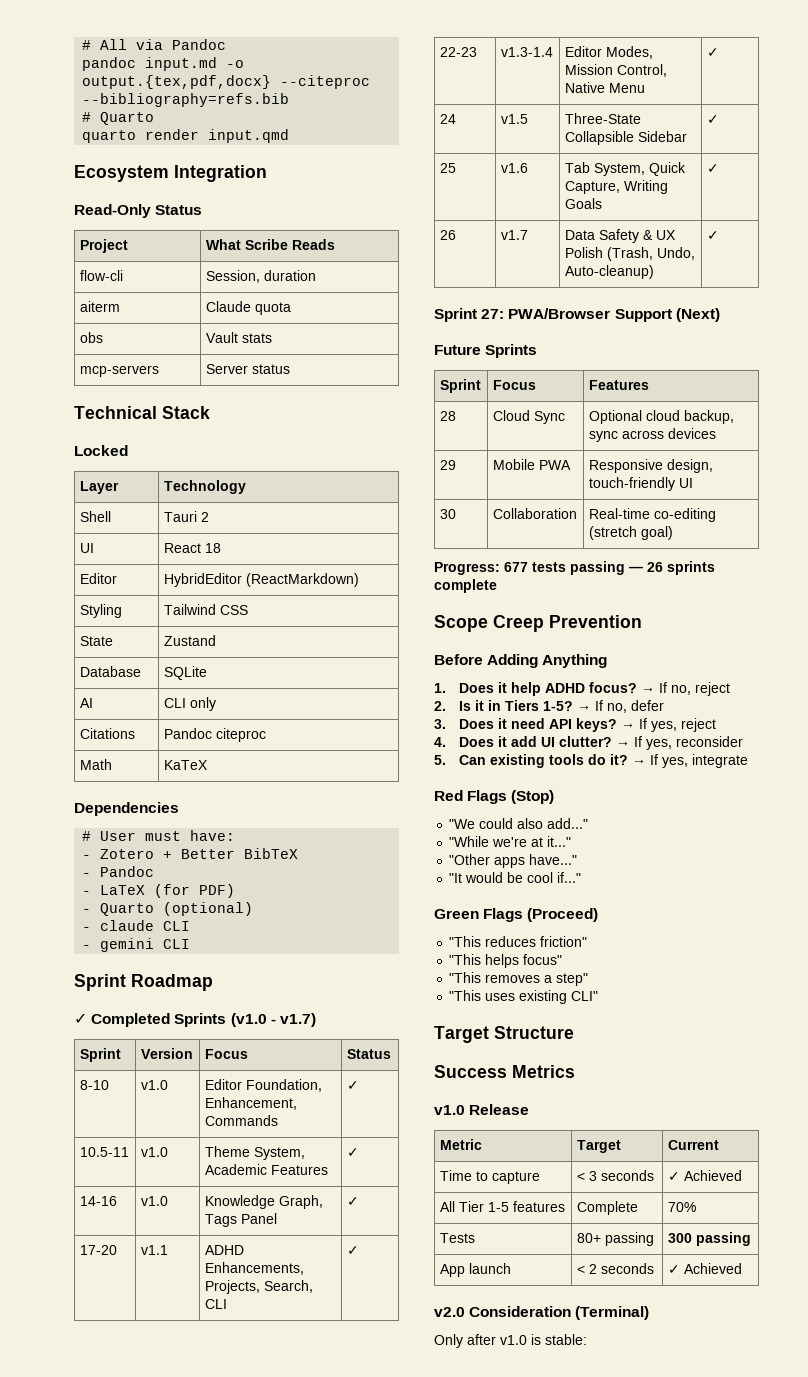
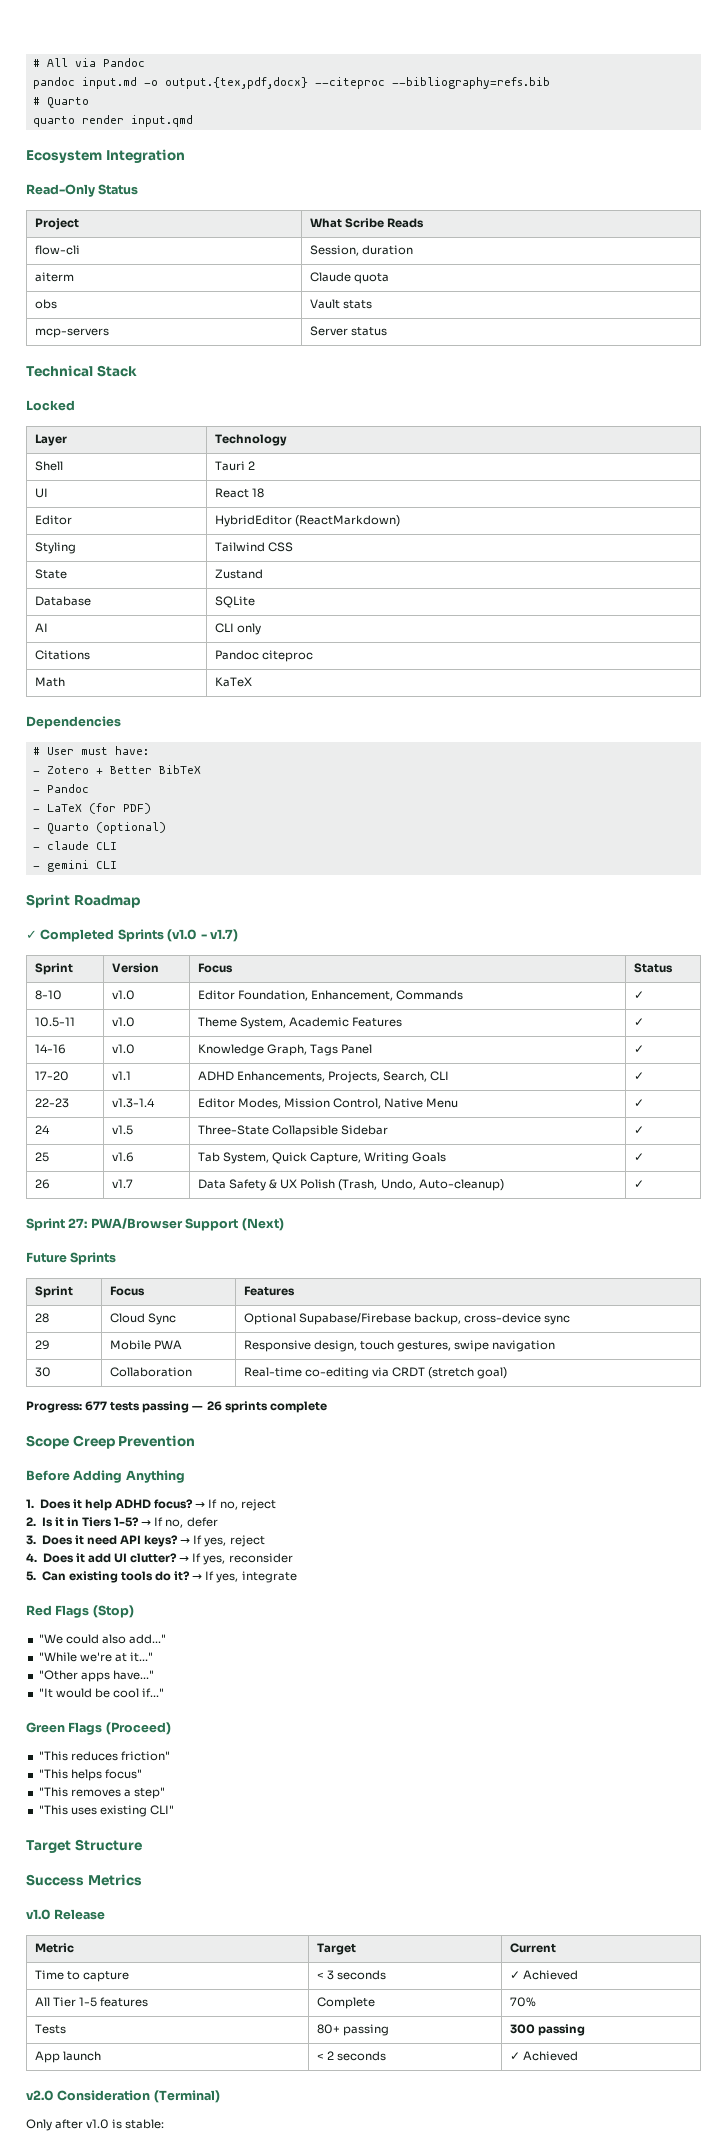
- 28 | Cloud Sync | Optional cloud backup, sync across devices
+ 28 | Cloud Sync | Optional Supabase/Firebase backup, cross-device sync
- 29 | Mobile PWA | Responsive design, touch-friendly UI
+ 29 | Mobile PWA | Responsive design, touch gestures, swipe navigation
- 30 | Collaboration | Real-time co-editing (stretch goal)
+ 30 | Collaboration | Real-time co-editing via CRDT (stretch goal)

